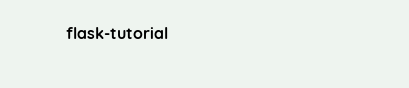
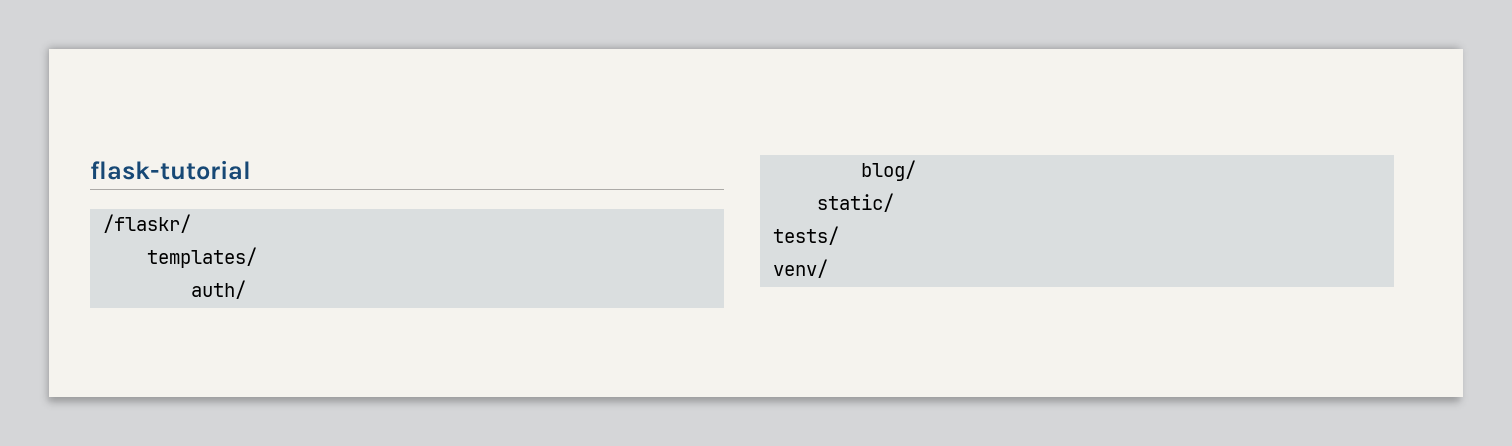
+ /flaskr/
+ templates/
+ auth/
+ blog/
+ static/
+ tests/
+ venv/

